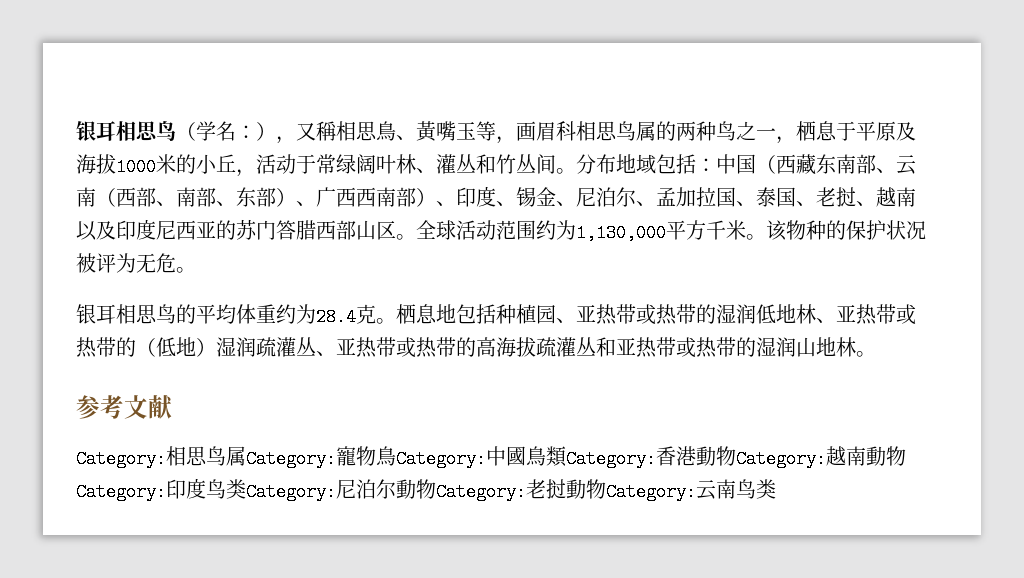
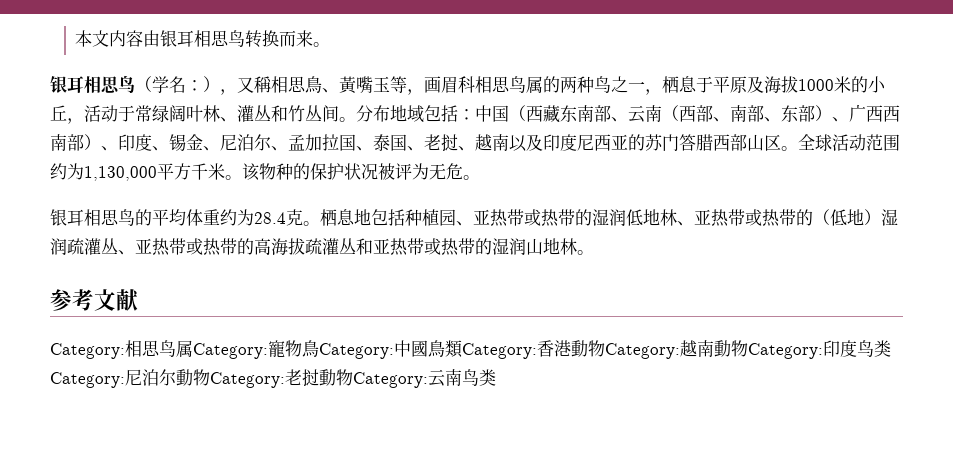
+ 本文内容由银耳相思鸟转换而来。

